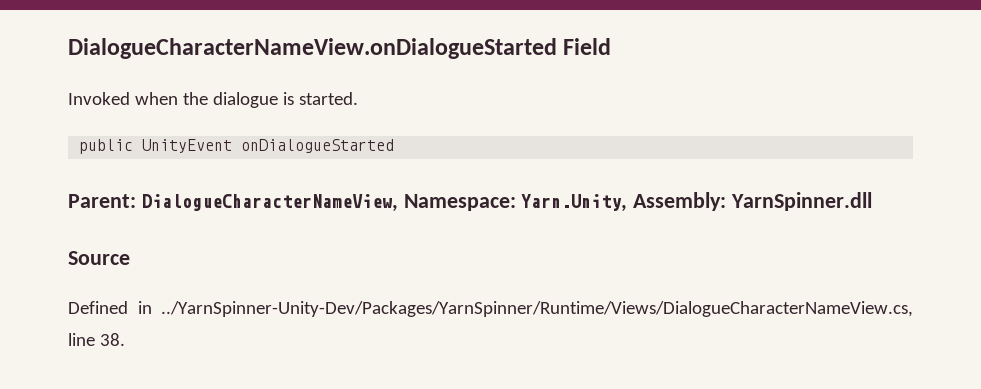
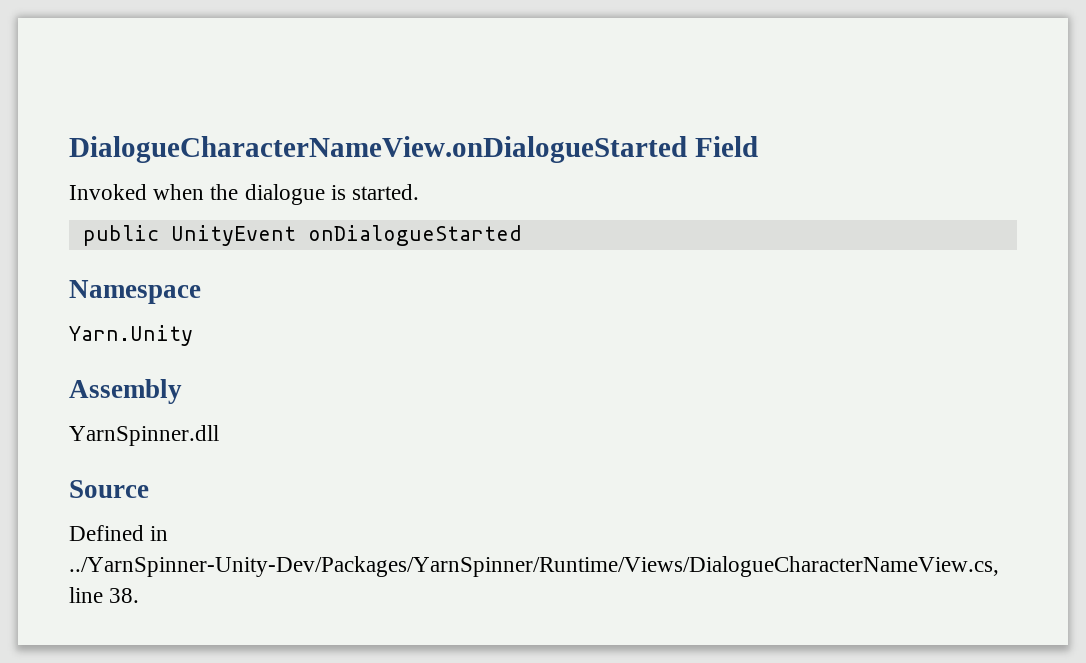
- Parent: DialogueCharacterNameView, Namespace: Yarn.Unity, Assembly: YarnSpinner.dll
+ Namespace
+ Yarn.Unity
+ Assembly
+ YarnSpinner.dll

